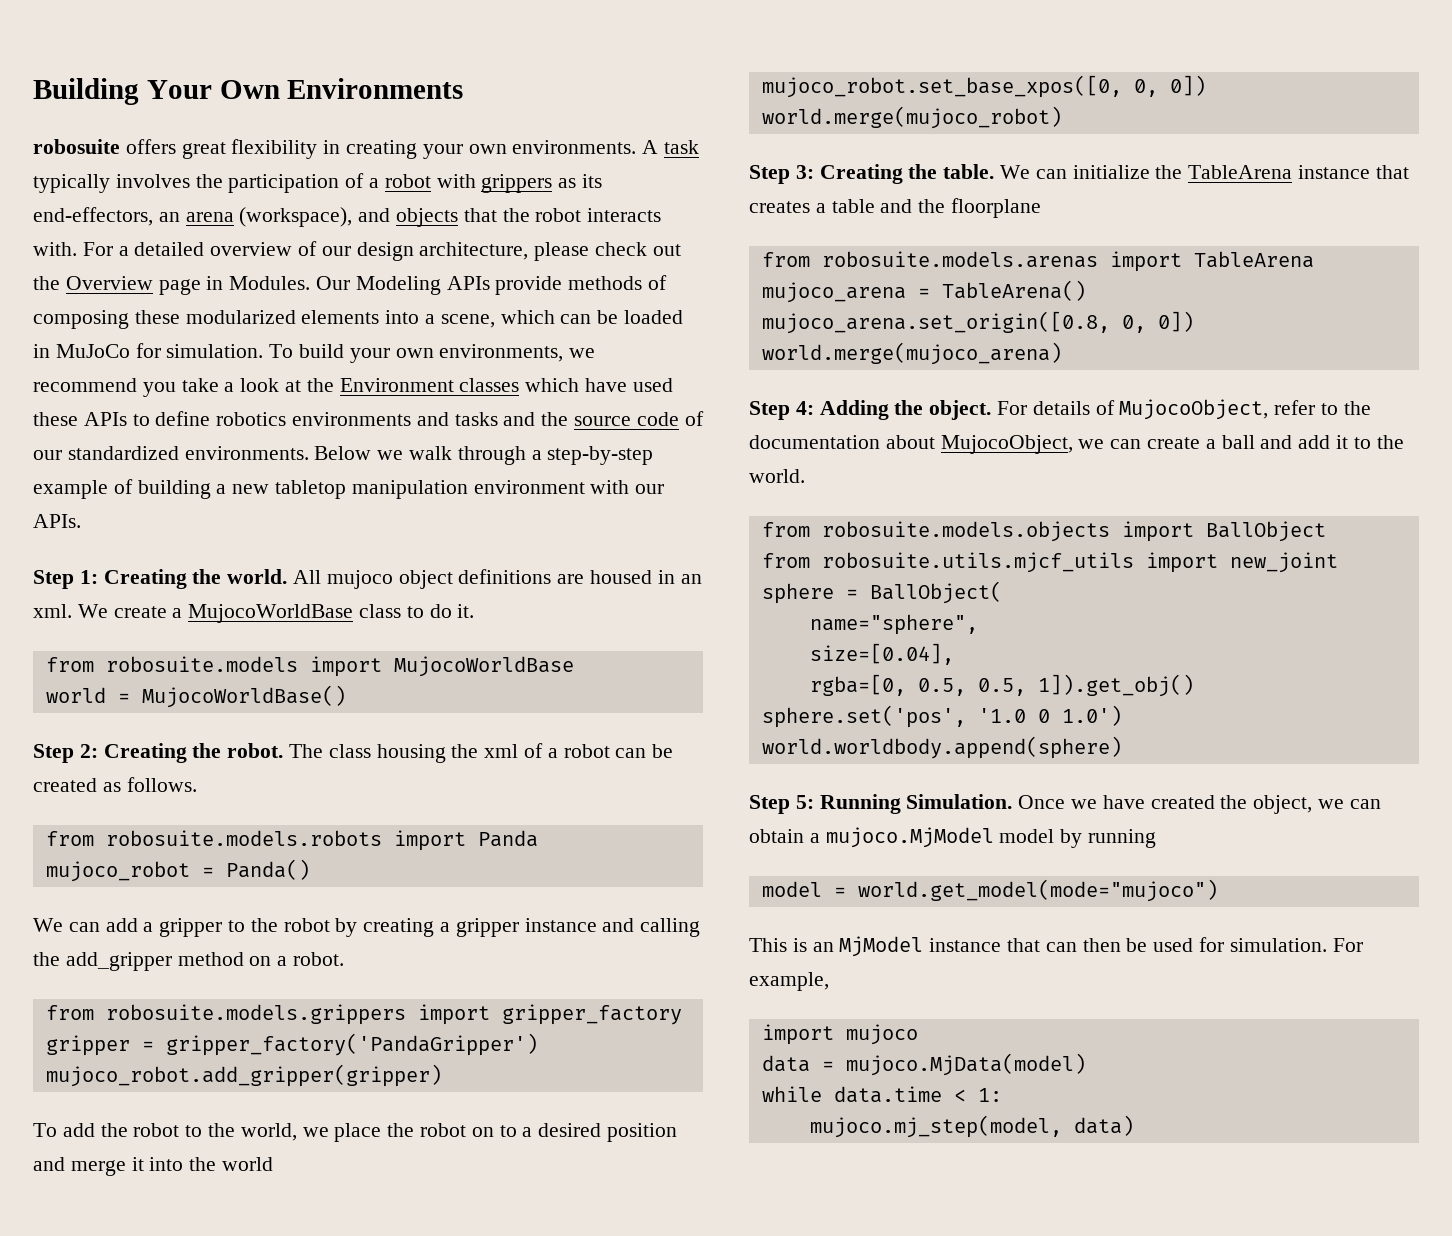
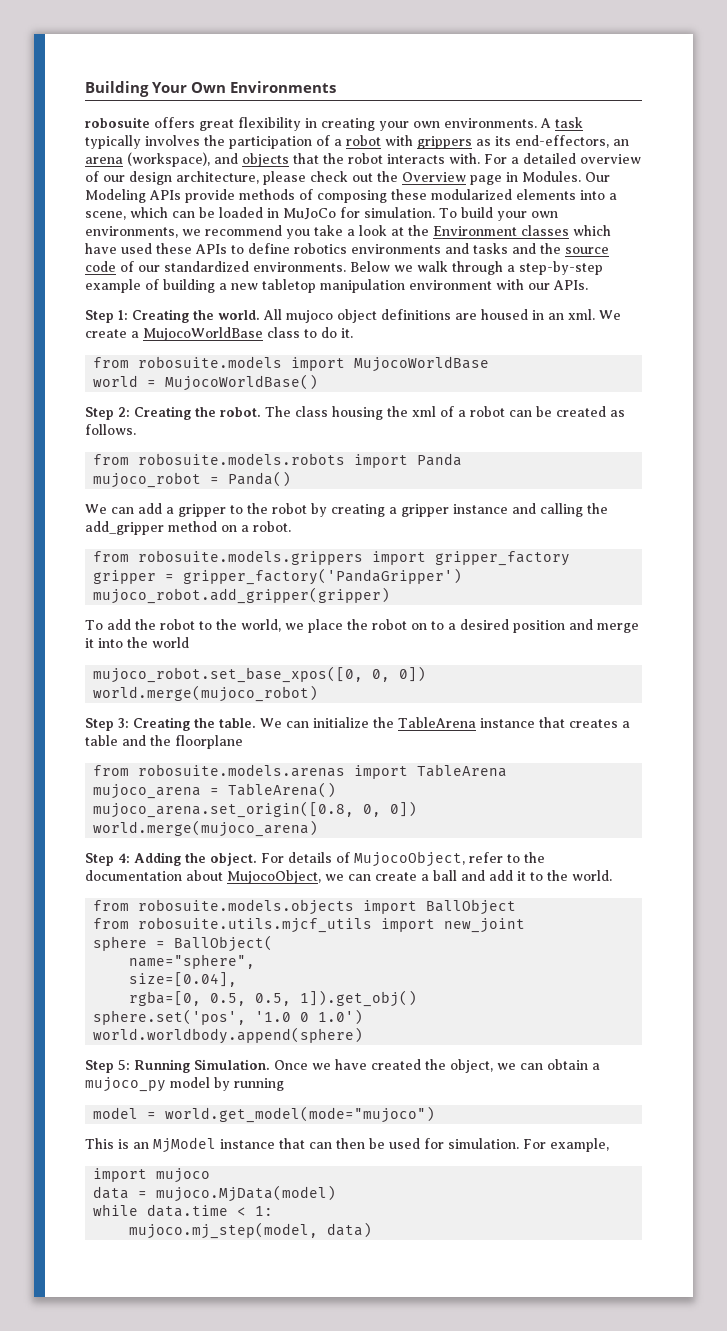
- Once we have created the object, we can obtain a mujoco.MjModel model by running
+ Once we have created the object, we can obtain a mujoco_py model by running

